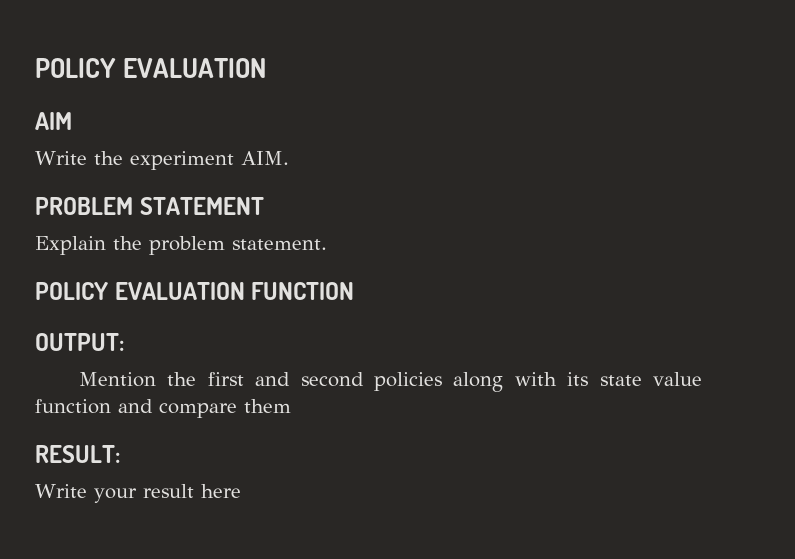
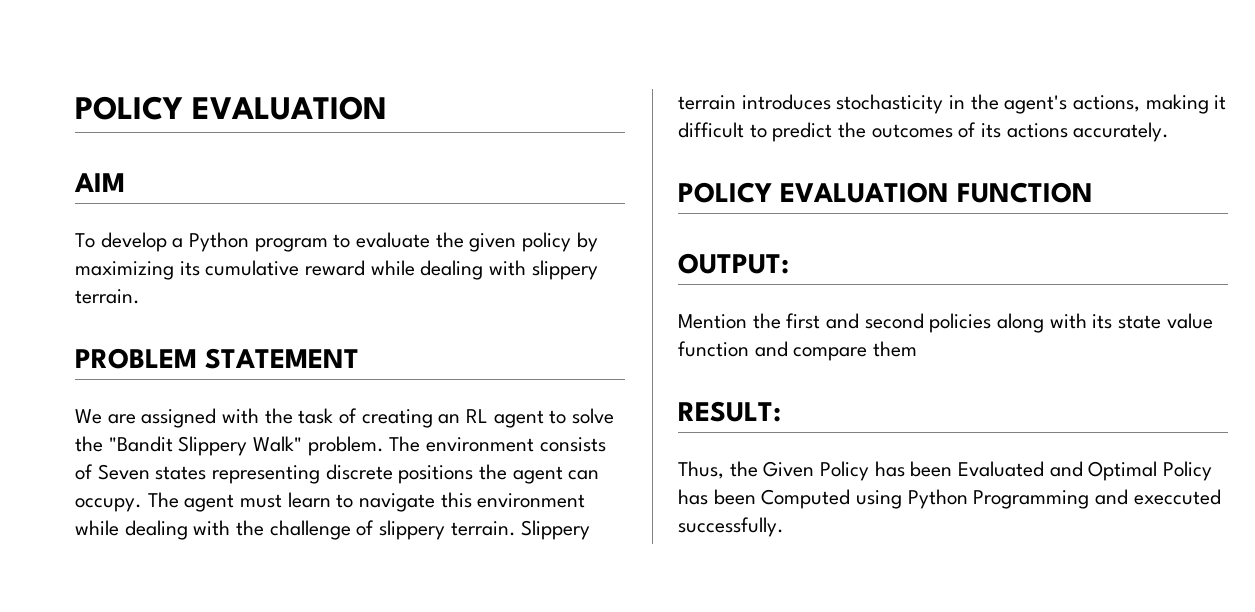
- Write the experiment AIM.
+ To develop a Python program to evaluate the given policy by maximizing its cumulative reward while dealing with slippery terrain.
  PROBLEM STATEMENT
- Explain the problem statement.
+ We are assigned with the task of creating an RL agent to solve the "Bandit Slippery Walk" problem. The environment consists of Seven states representing discrete positions the agent can occupy. The agent must learn to navigate this environment while dealing with the challenge of slippery terrain. Slippery terrain introduces stochasticity in the agent's actions, making it difficult to predict the outcomes of its actions accurately.
- Write your result here
+ Thus, the Given Policy has been Evaluated and Optimal Policy has been Computed using Python Programming and execcuted successfully.

